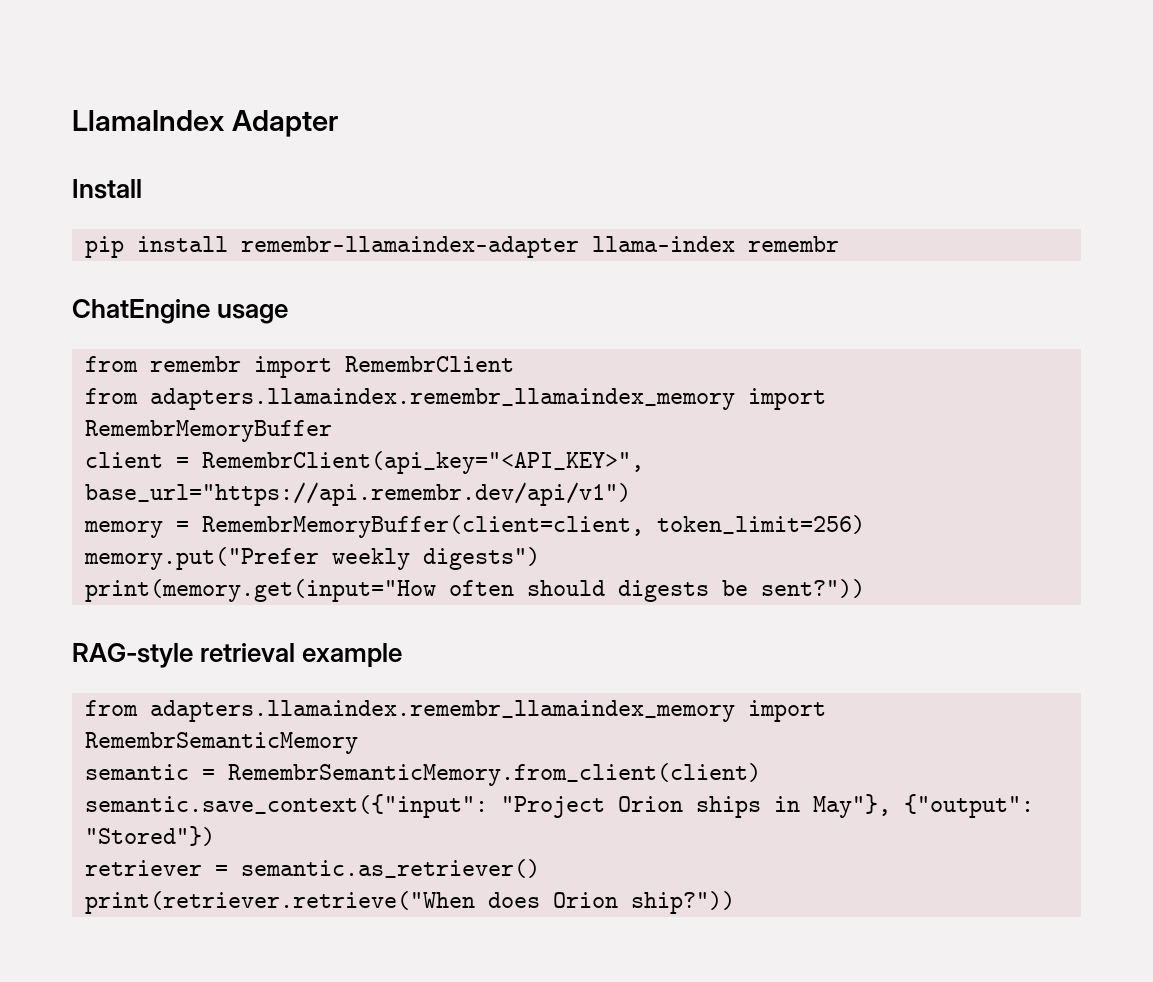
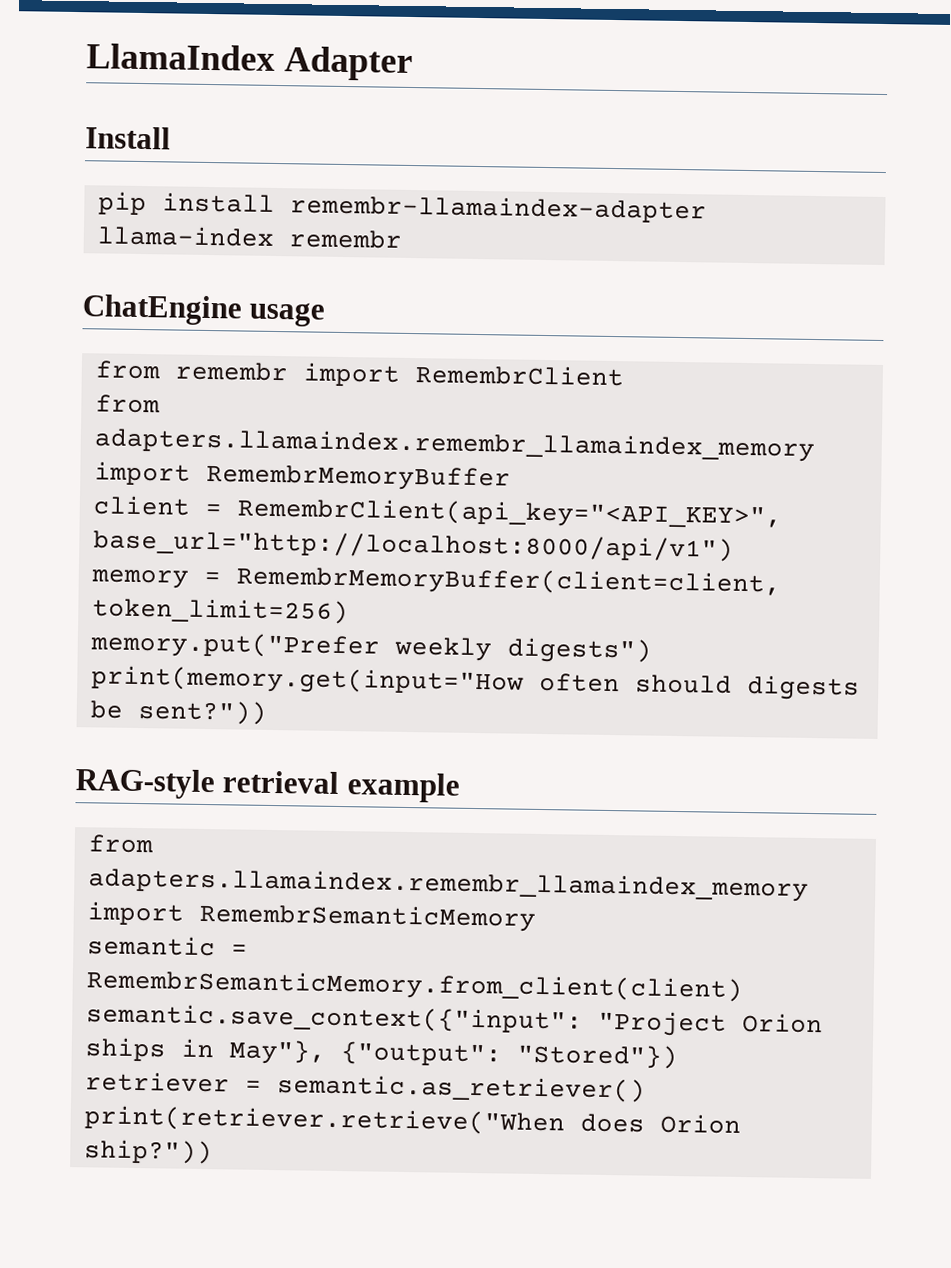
- client = RemembrClient(api_key="<API_KEY>", base_url="https://api.remembr.dev/api/v1")
+ client = RemembrClient(api_key="<API_KEY>", base_url="http://localhost:8000/api/v1")

